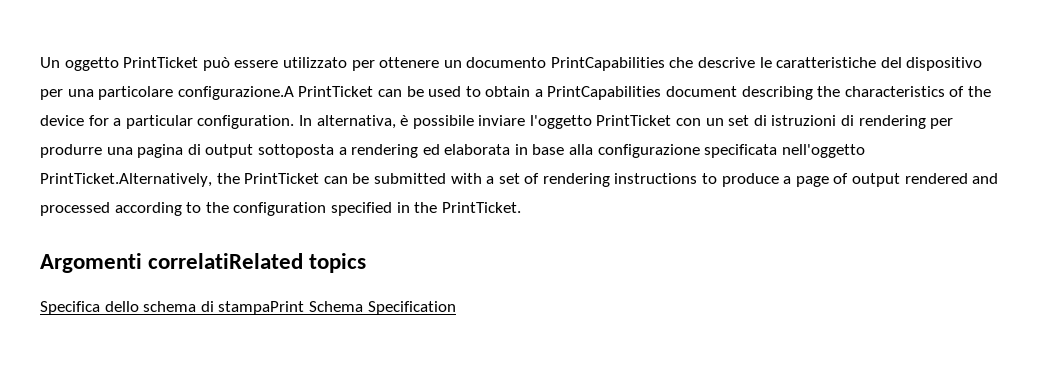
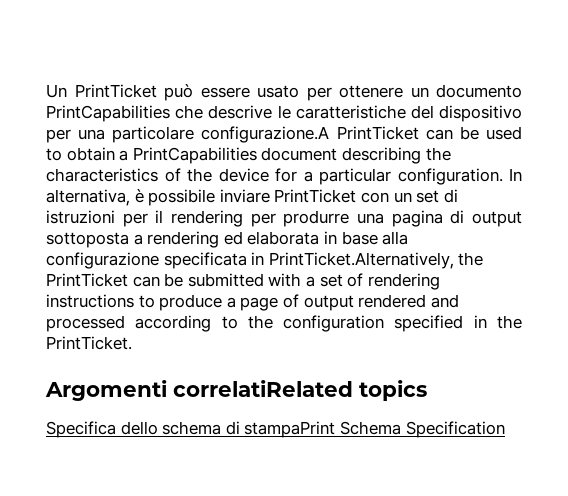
- Un oggetto PrintTicket può essere utilizzato per ottenere un documento PrintCapabilities che descrive le caratteristiche del dispositivo per una particolare configurazione.A PrintTicket can be used to obtain a PrintCapabilities document describing the characteristics of the device for a particular configuration.
+ Un PrintTicket può essere usato per ottenere un documento PrintCapabilities che descrive le caratteristiche del dispositivo per una particolare configurazione.A PrintTicket can be used to obtain a PrintCapabilities document describing the characteristics of the device for a particular configuration.
- In alternativa, è possibile inviare l'oggetto PrintTicket con un set di istruzioni di rendering per produrre una pagina di output sottoposta a rendering ed elaborata in base alla configurazione specificata nell'oggetto PrintTicket.Alternatively, the PrintTicket can be submitted with a set of rendering instructions to produce a page of output rendered and processed according to the configuration specified in the PrintTicket.
+ In alternativa, è possibile inviare PrintTicket con un set di istruzioni per il rendering per produrre una pagina di output sottoposta a rendering ed elaborata in base alla configurazione specificata in PrintTicket.Alternatively, the PrintTicket can be submitted with a set of rendering instructions to produce a page of output rendered and processed according to the configuration specified in the PrintTicket.

